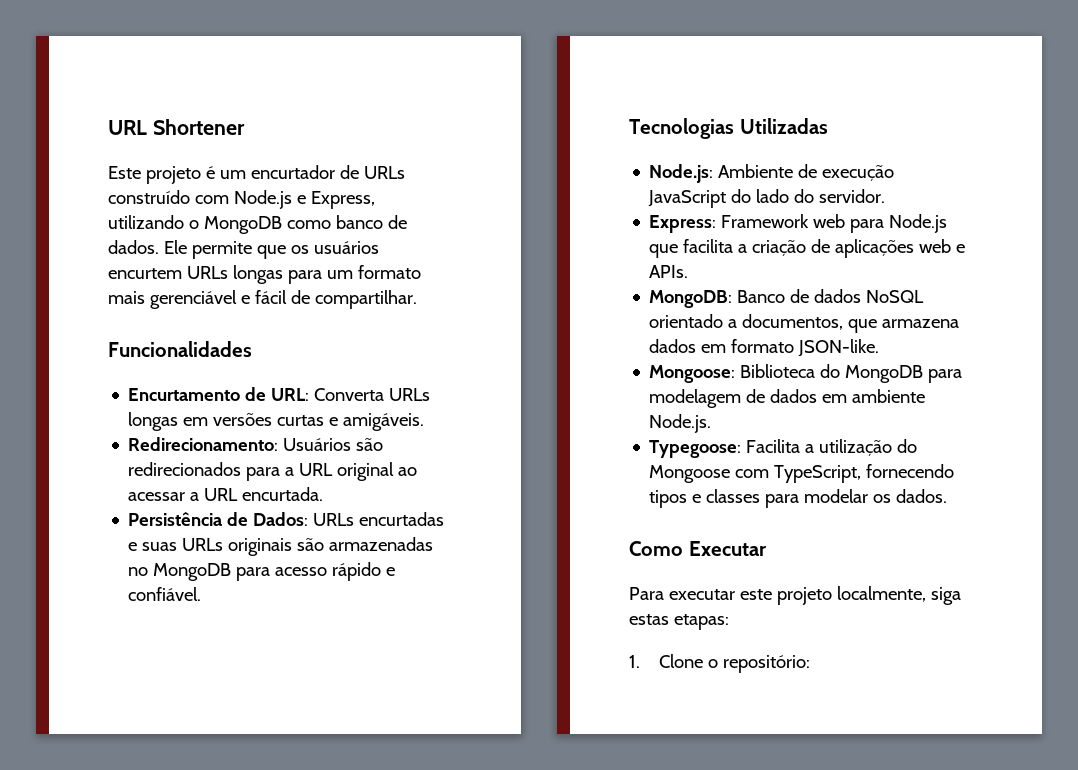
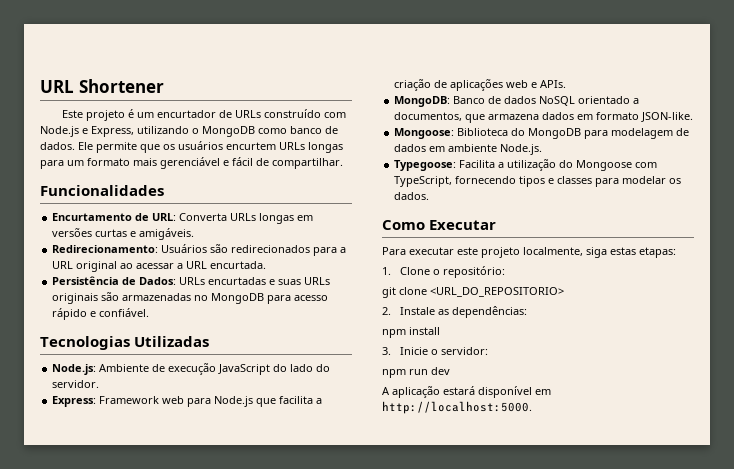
+ git clone <URL_DO_REPOSITORIO>
+ 2. Instale as dependências:
+ npm install
+ 3. Inicie o servidor:
+ npm run dev
+ A aplicação estará disponível em http://localhost:5000.

